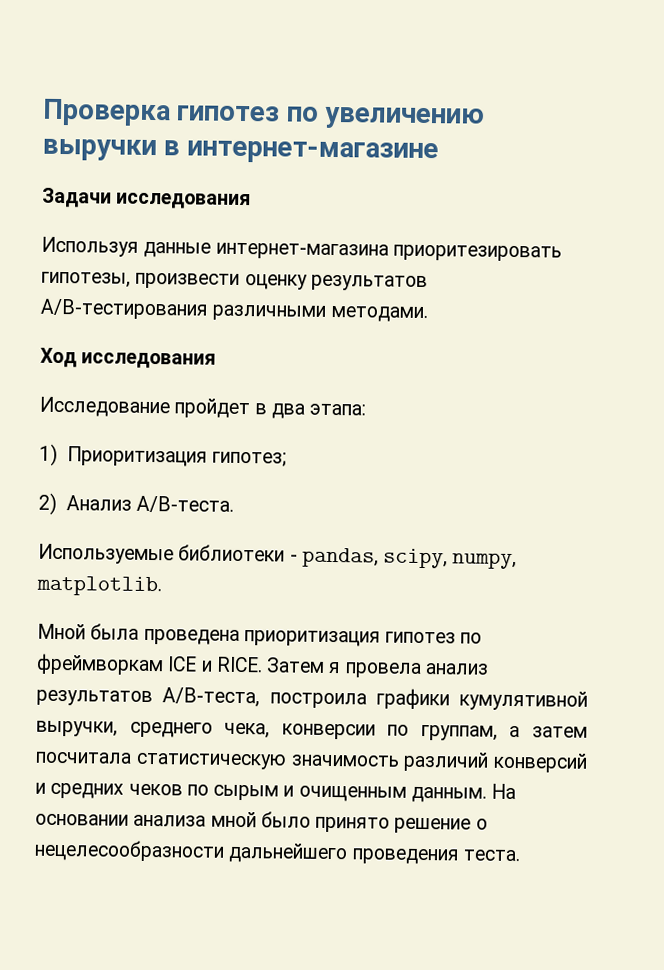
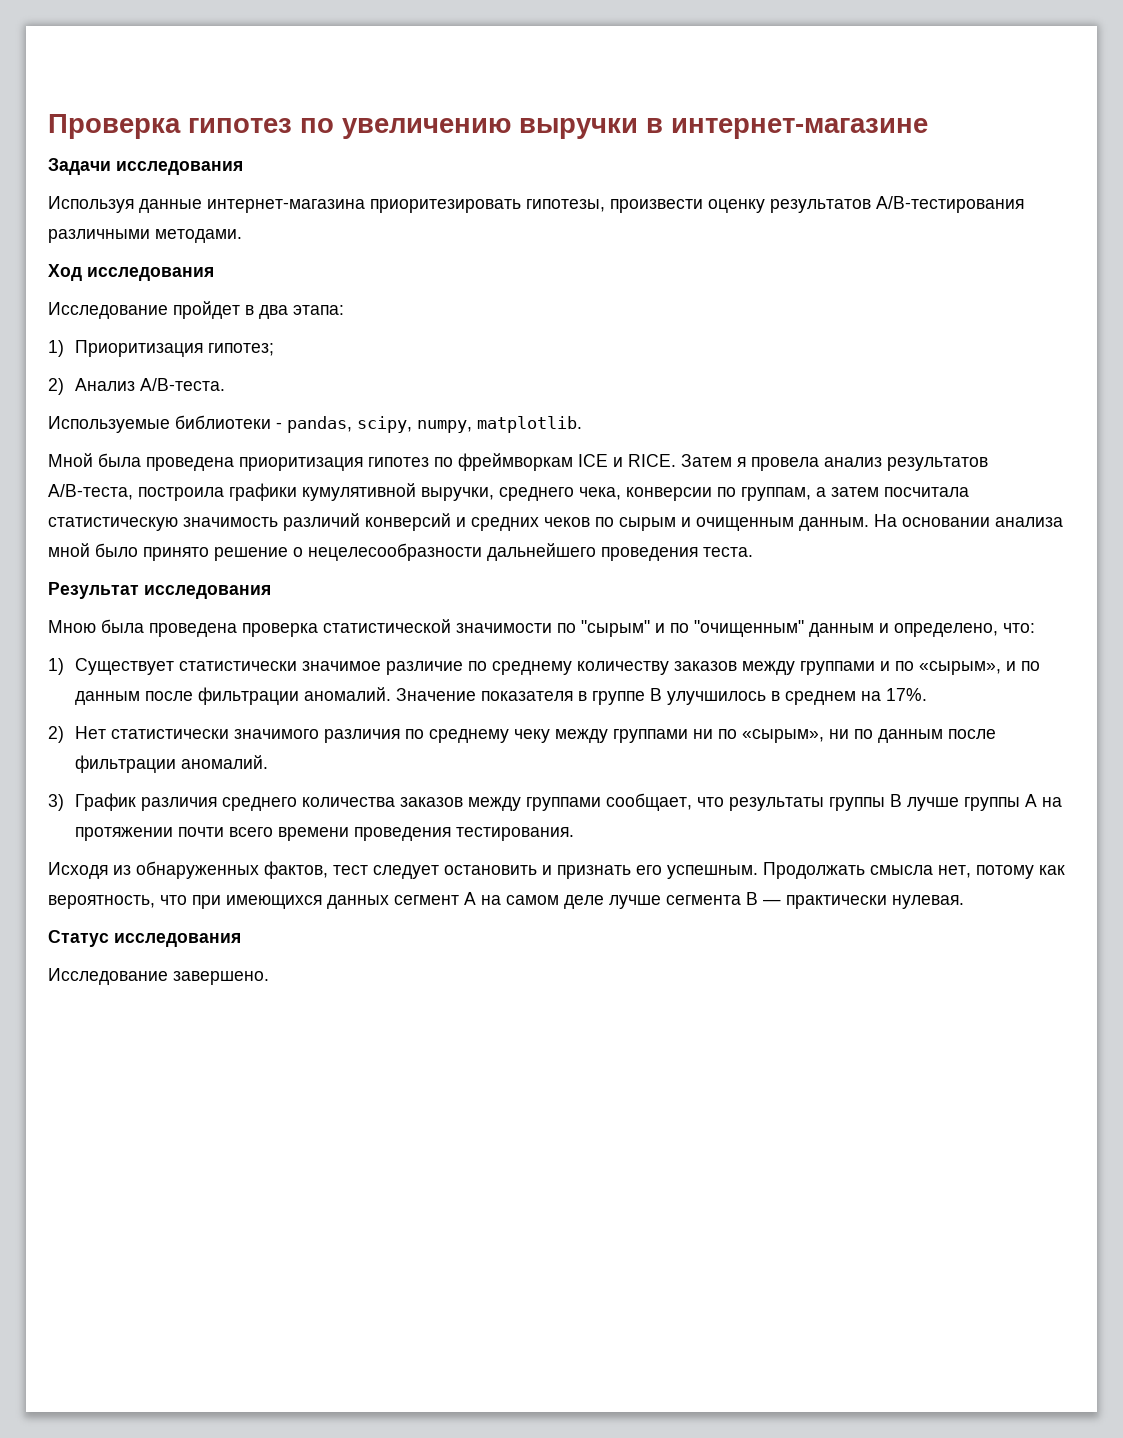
+ Результат исследования
+ Мною была проведена проверка статистической значимости по "сырым" и по "очищенным" данным и определено, что:
+ 1) Существует статистически значимое различие по среднему количеству заказов между группами и по «сырым», и по данным после фильтрации аномалий. Значение показателя в группе В улучшилось в среднем на 17%.
+ 2) Нет статистически значимого различия по среднему чеку между группами ни по «сырым», ни по данным после фильтрации аномалий.
+ 3) График различия среднего количества заказов между группами сообщает, что результаты группы B лучше группы A на протяжении почти всего времени проведения тестирования.
+ Исходя из обнаруженных фактов, тест следует остановить и признать его успешным. Продолжать смысла нет, потому как вероятность, что при имеющихся данных сегмент А на самом деле лучше сегмента В — практически нулевая.
+ Статус исследования
+ Исследование завершено.

